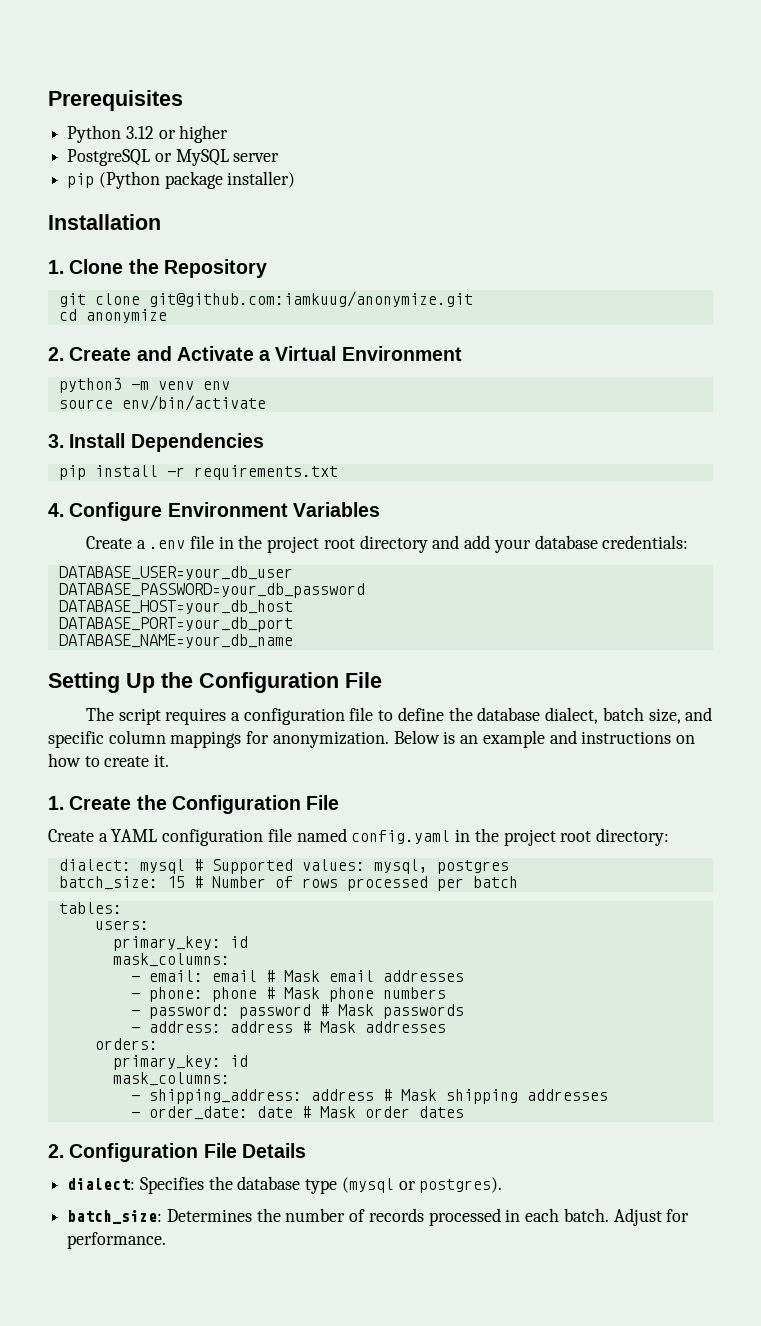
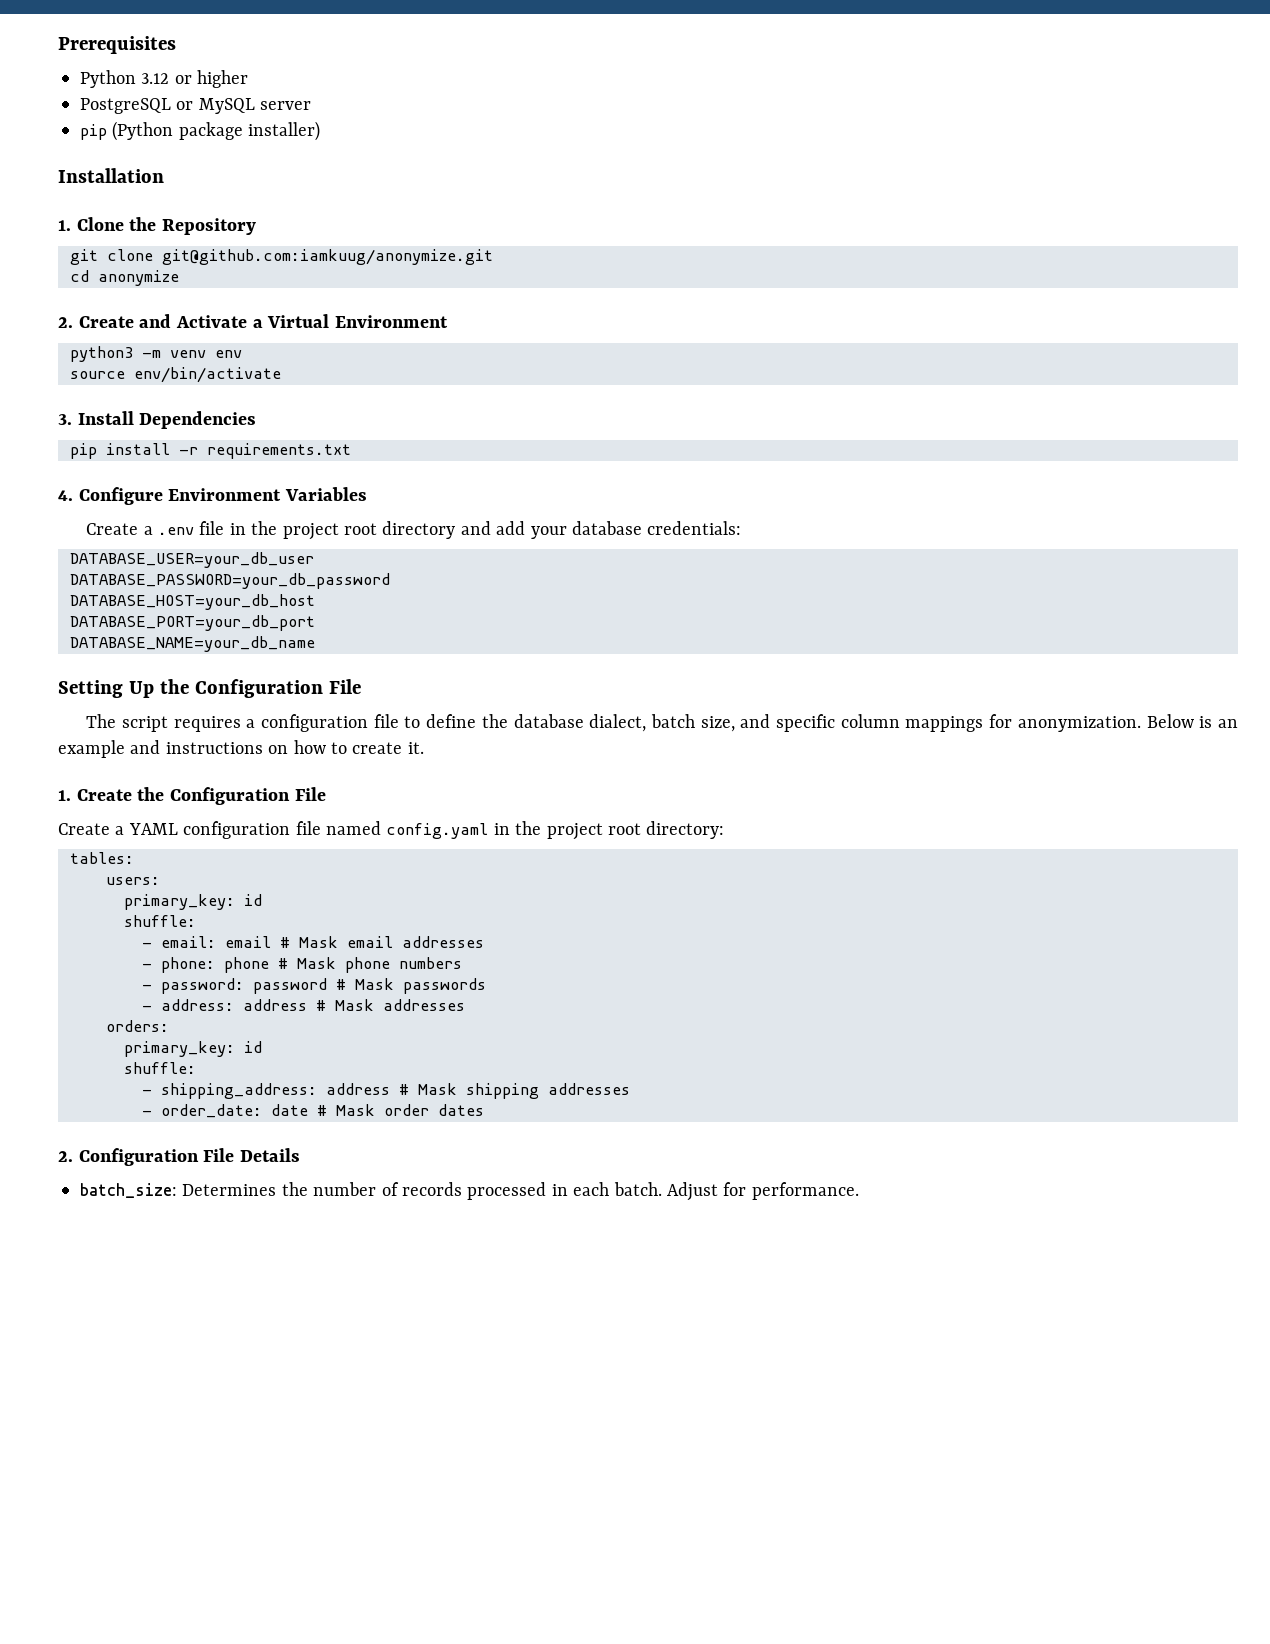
- dialect: mysql # Supported values: mysql, postgres
- batch_size: 15 # Number of rows processed per batch
  users:
  primary_key: id
- mask_columns:
+ shuffle:
  orders:
  primary_key: id
- mask_columns:
+ shuffle:
- dialect: Specifies the database type (mysql or postgres).

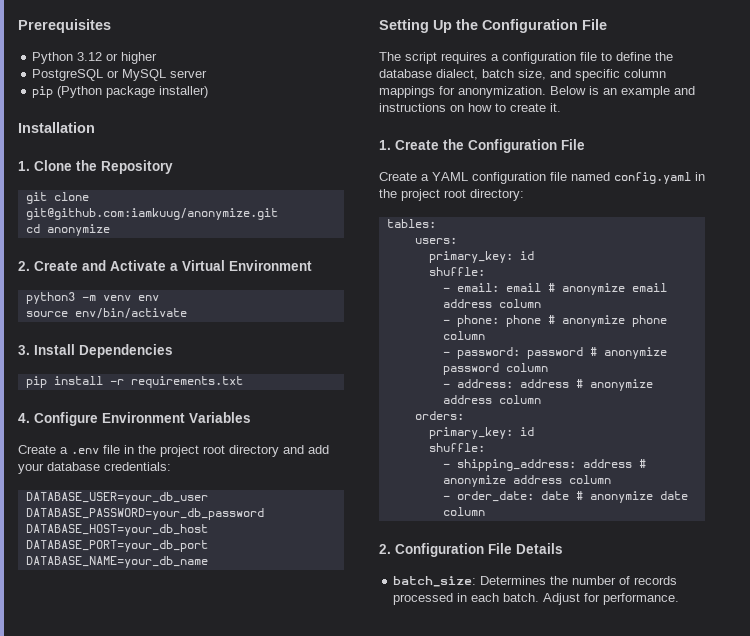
- - email: email # Mask email addresses
+ - email: email # anonymize email address column
- - phone: phone # Mask phone numbers
+ - phone: phone # anonymize phone column
- - password: password # Mask passwords
+ - password: password # anonymize password column
- - address: address # Mask addresses
+ - address: address # anonymize address column
- - shipping_address: address # Mask shipping addresses
+ - shipping_address: address # anonymize address column
- - order_date: date # Mask order dates
+ - order_date: date # anonymize date column

